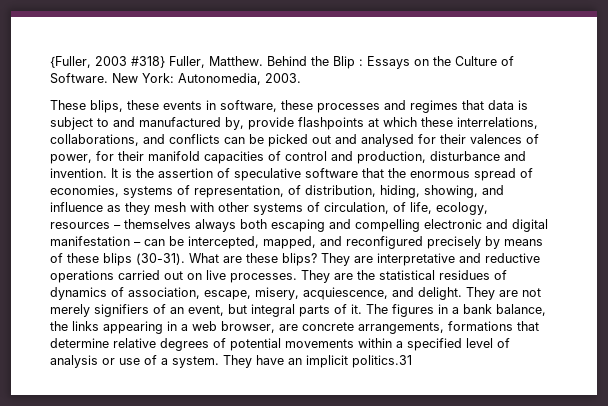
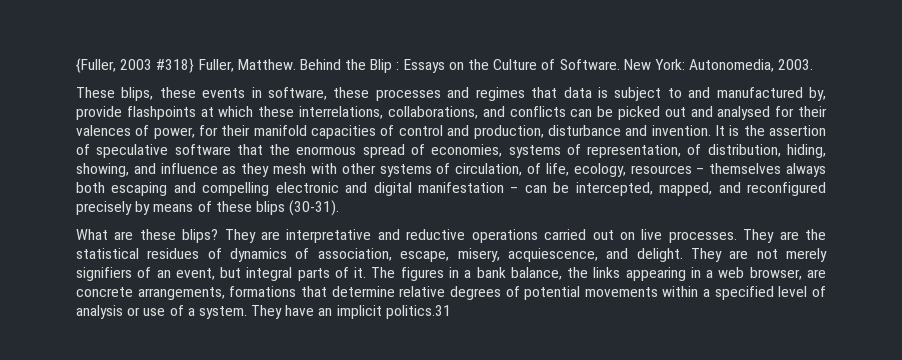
- It is the assertion of speculative software that the enormous spread of economies, systems of representation, of distribution, hiding, showing, and influence as they mesh with other systems of circulation, of life, ecology, resources – themselves always both escaping and compelling electronic and digital manifestation – can be intercepted, mapped, and reconfigured precisely by means of these blips (30-31). What are these blips?
+ It is the assertion of speculative software that the enormous spread of economies, systems of representation, of distribution, hiding, showing, and influence as they mesh with other systems of circulation, of life, ecology, resources – themselves always both escaping and compelling electronic and digital manifestation – can be intercepted, mapped, and reconfigured precisely by means of these blips (30-31).
+ What are these blips?

